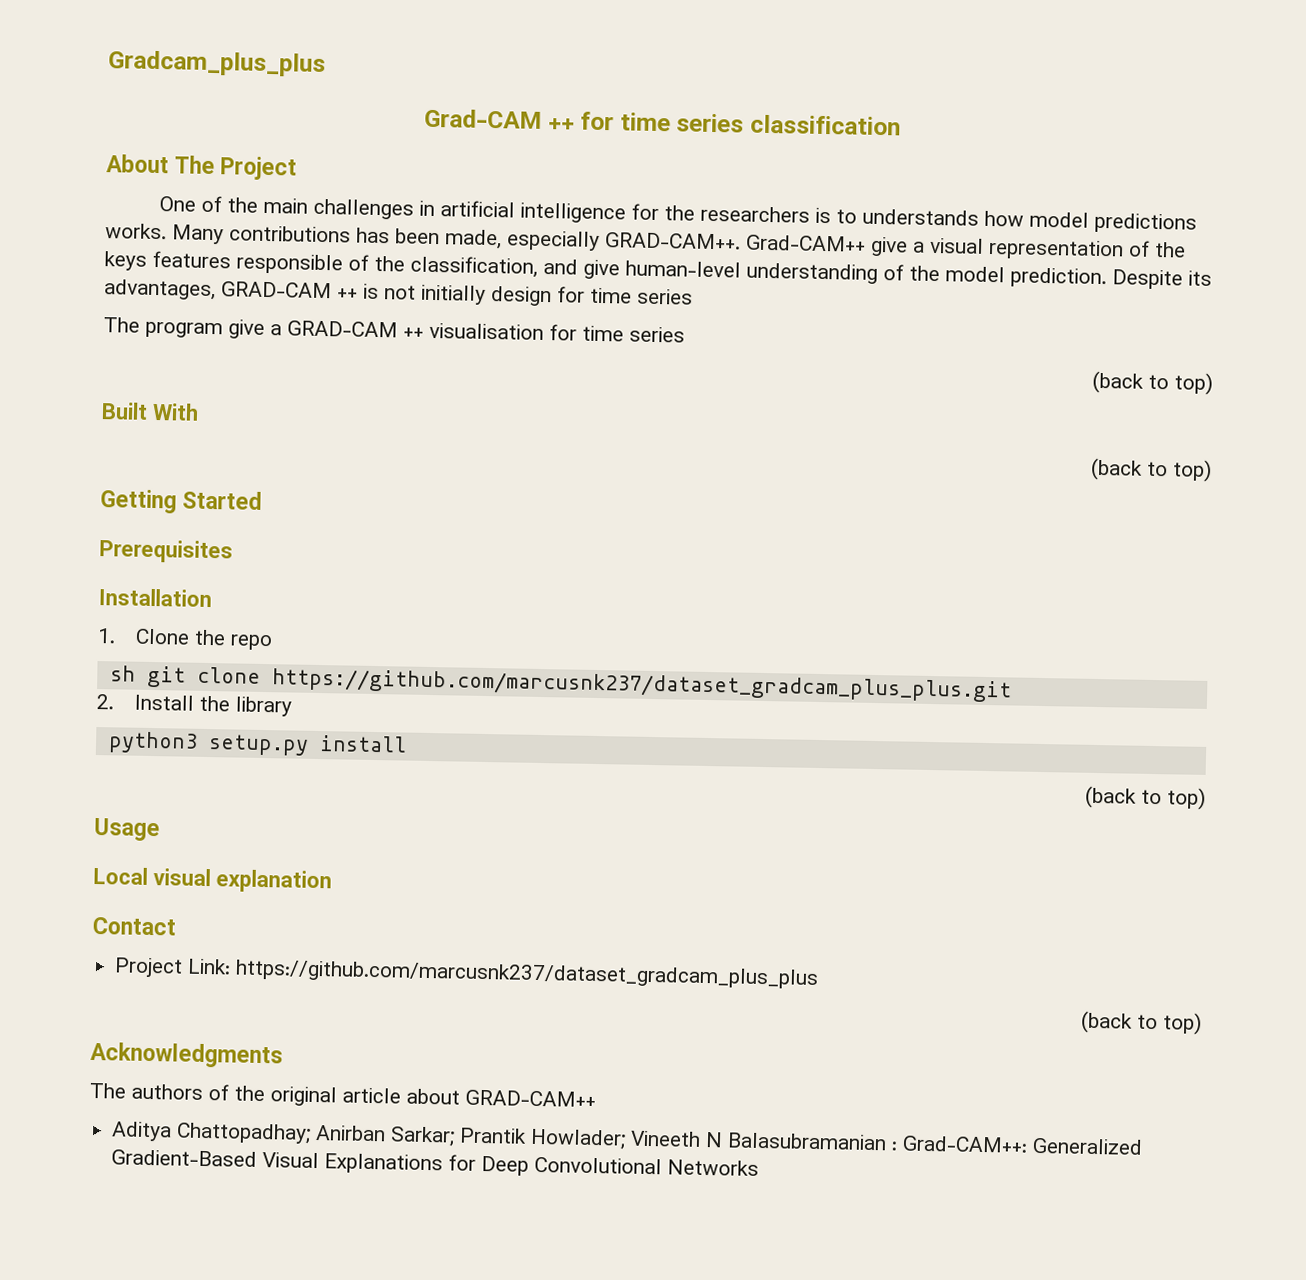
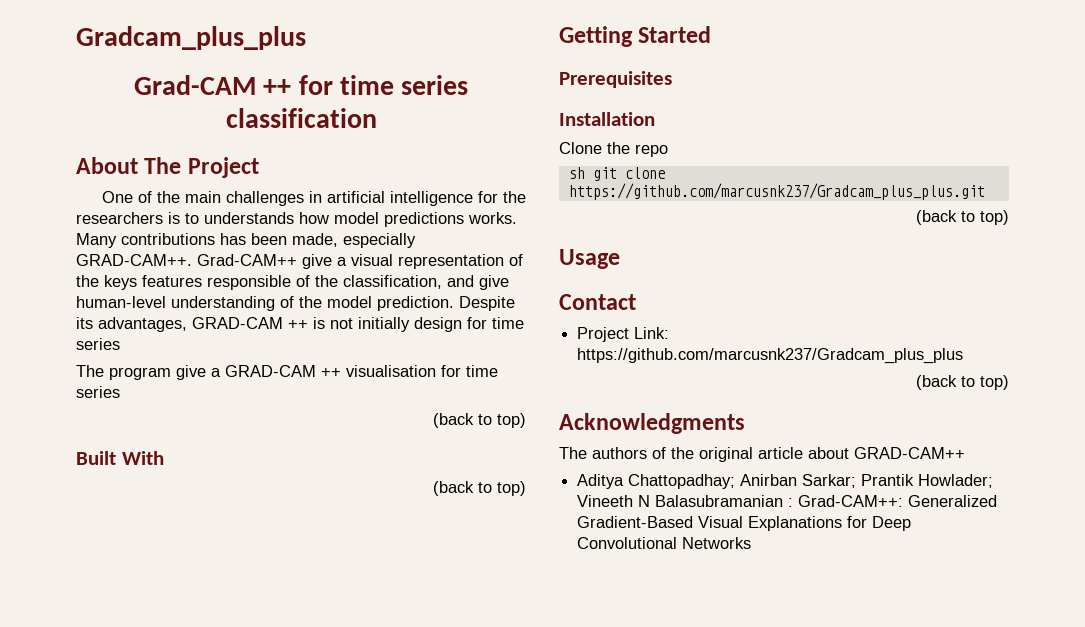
- 1. Clone the repo
+ Clone the repo
- sh git clone https://github.com/marcusnk237/dataset_gradcam_plus_plus.git
- 2. Install the library
- python3 setup.py install
+ sh git clone https://github.com/marcusnk237/Gradcam_plus_plus.git
- Local visual explanation
- Project Link: https://github.com/marcusnk237/dataset_gradcam_plus_plus
+ Project Link: https://github.com/marcusnk237/Gradcam_plus_plus

